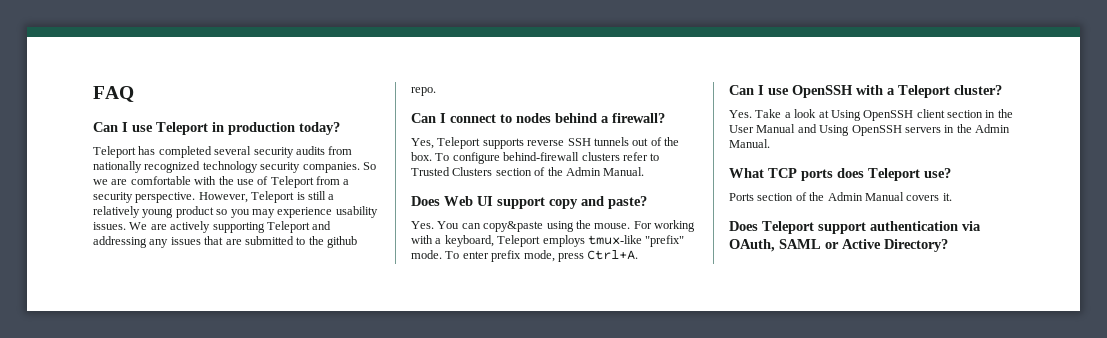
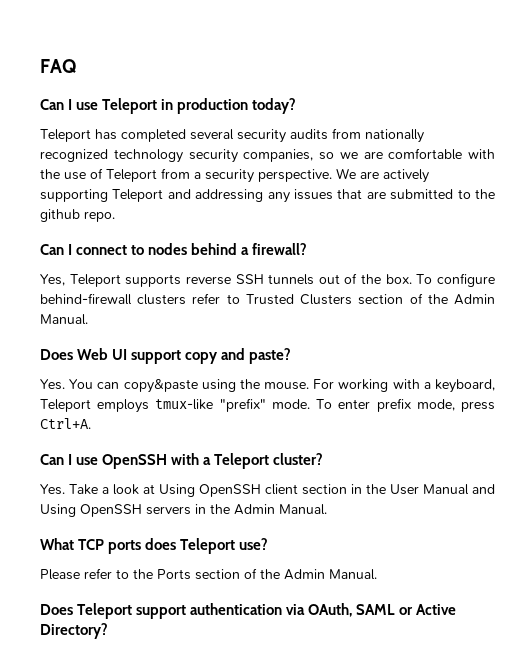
- Teleport has completed several security audits from nationally recognized technology security companies. So we are comfortable with the use of Teleport from a security perspective.
+ Teleport has completed several security audits from nationally recognized technology security companies, so we are comfortable with the use of Teleport from a security perspective.
- However, Teleport is still a relatively young product so you may experience usability issues.
- Ports section of the Admin Manual covers it.
+ Please refer to the Ports section of the Admin Manual.

